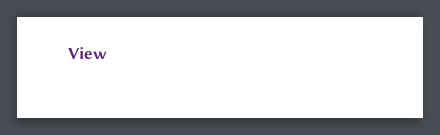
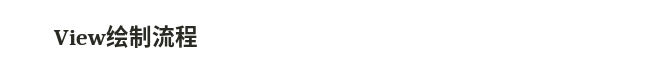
- View
+ View绘制流程

